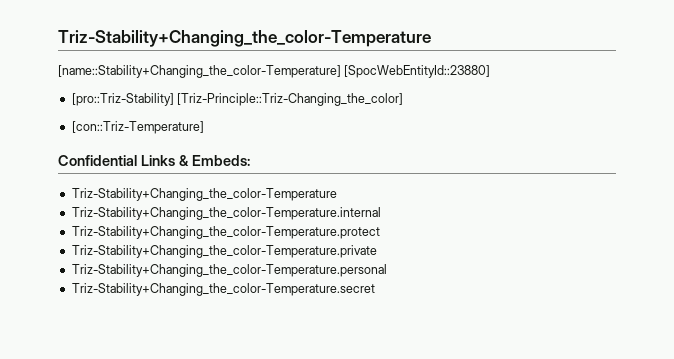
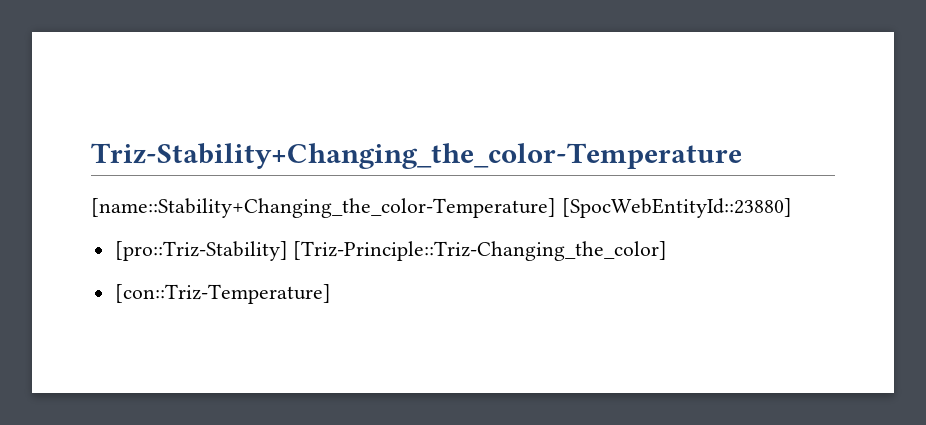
- Confidential Links & Embeds:
- Triz-Stability+Changing_the_color-Temperature
- Triz-Stability+Changing_the_color-Temperature.internal
- Triz-Stability+Changing_the_color-Temperature.protect
- Triz-Stability+Changing_the_color-Temperature.private
- Triz-Stability+Changing_the_color-Temperature.personal
- Triz-Stability+Changing_the_color-Temperature.secret

